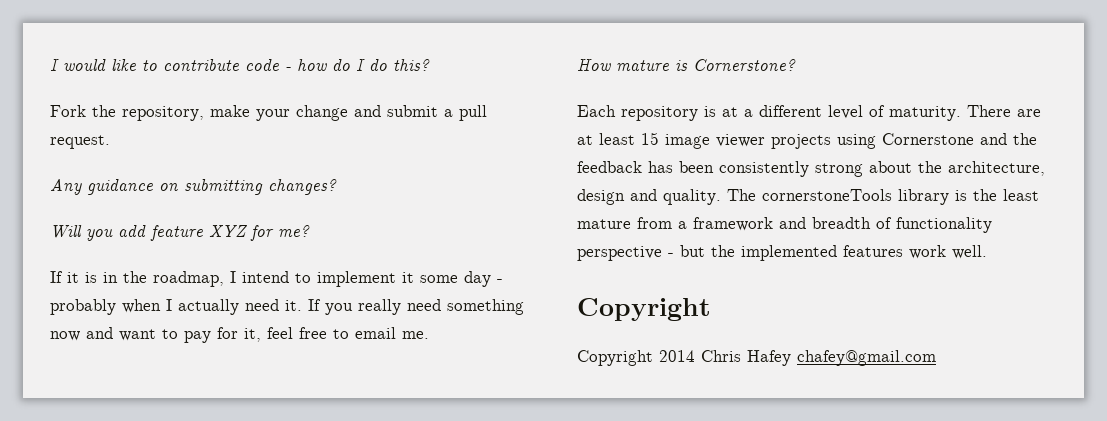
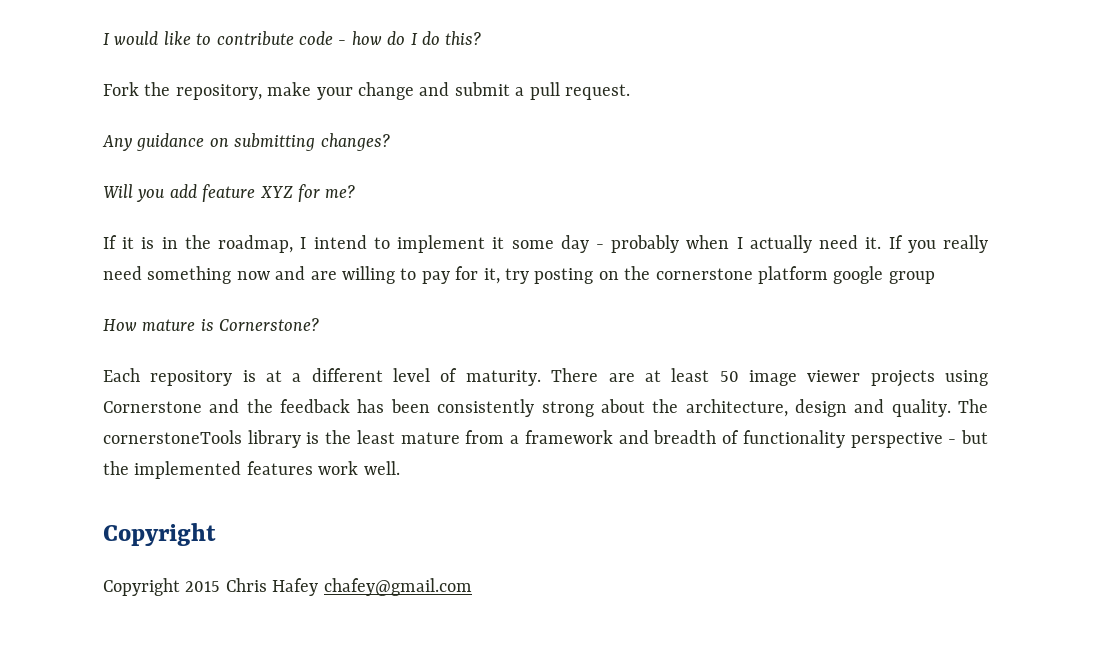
- If you really need something now and want to pay for it, feel free to email me.
+ If you really need something now and are willing to pay for it, try posting on the cornerstone platform google group
- There are at least 15 image viewer projects using Cornerstone and the feedback has been consistently strong about the architecture, design and quality.
+ There are at least 50 image viewer projects using Cornerstone and the feedback has been consistently strong about the architecture, design and quality.
- Copyright 2014 Chris Hafey chafey@gmail.com
+ Copyright 2015 Chris Hafey chafey@gmail.com

